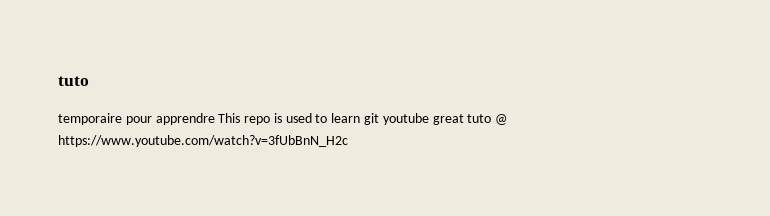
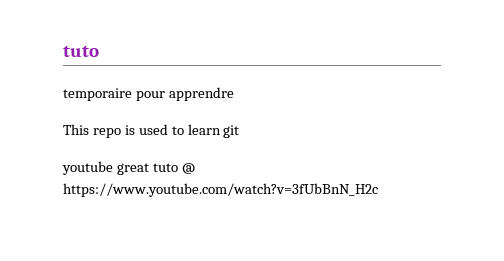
- temporaire pour apprendre This repo is used to learn git youtube great tuto @ https://www.youtube.com/watch?v=3fUbBnN_H2c
+ temporaire pour apprendre
+ This repo is used to learn git
+ youtube great tuto @ https://www.youtube.com/watch?v=3fUbBnN_H2c

